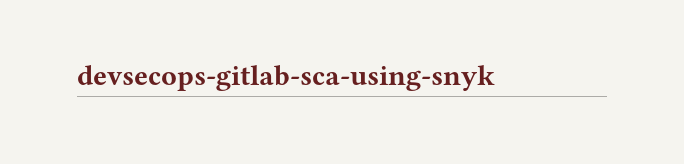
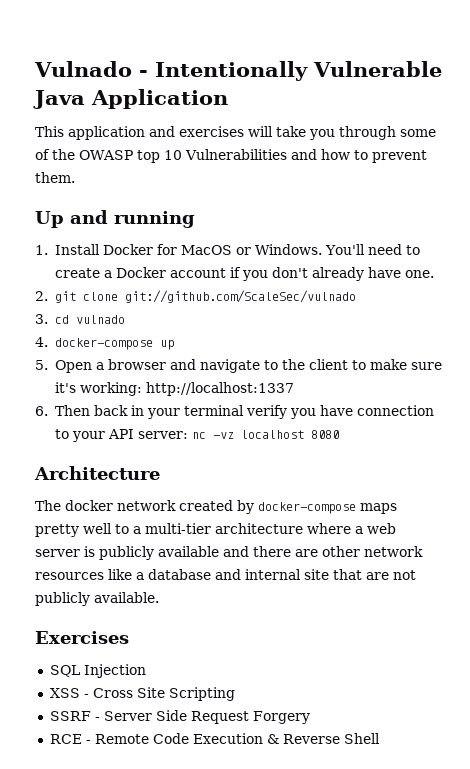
- devsecops-gitlab-sca-using-snyk
+ Vulnado - Intentionally Vulnerable Java Application
+ This application and exercises will take you through some of the OWASP top 10 Vulnerabilities and how to prevent them.
+ Up and running
+ 1. Install Docker for MacOS or Windows. You'll need to create a Docker account if you don't already have one.
+ 2. git clone git://github.com/ScaleSec/vulnado
+ 3. cd vulnado
+ 4. docker-compose up
+ 5. Open a browser and navigate to the client to make sure it's working: http://localhost:1337
+ 6. Then back in your terminal verify you have connection to your API server: nc -vz localhost 8080
+ Architecture
+ The docker network created by docker-compose maps pretty well to a multi-tier architecture where a web server is publicly available and there are other network resources like a database and internal site that are not publicly available.
+ Exercises
+ SQL Injection
+ XSS - Cross Site Scripting
+ SSRF - Server Side Request Forgery
+ RCE - Remote Code Execution & Reverse Shell

